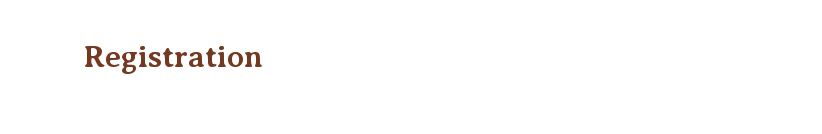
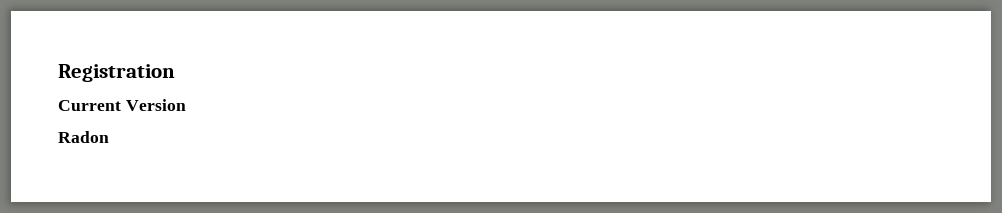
+ Current Version
+ Radon

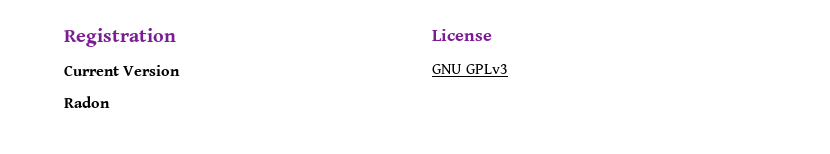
+ License
+ GNU GPLv3

